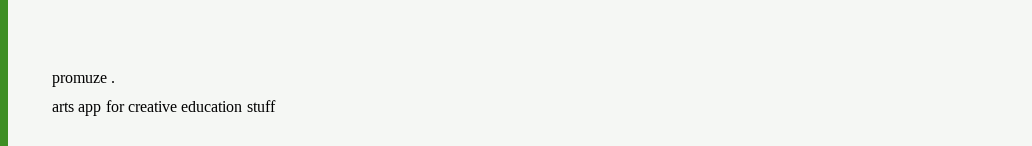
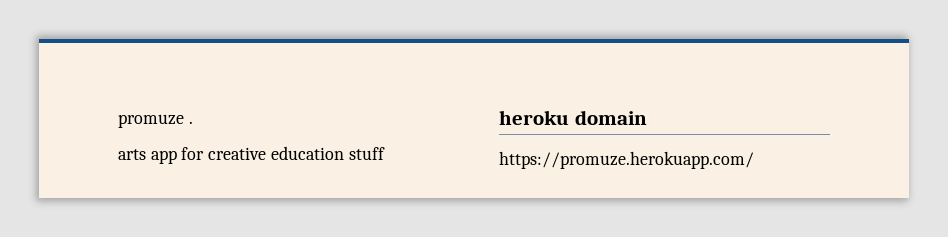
+ heroku domain
+ https://promuze.herokuapp.com/

